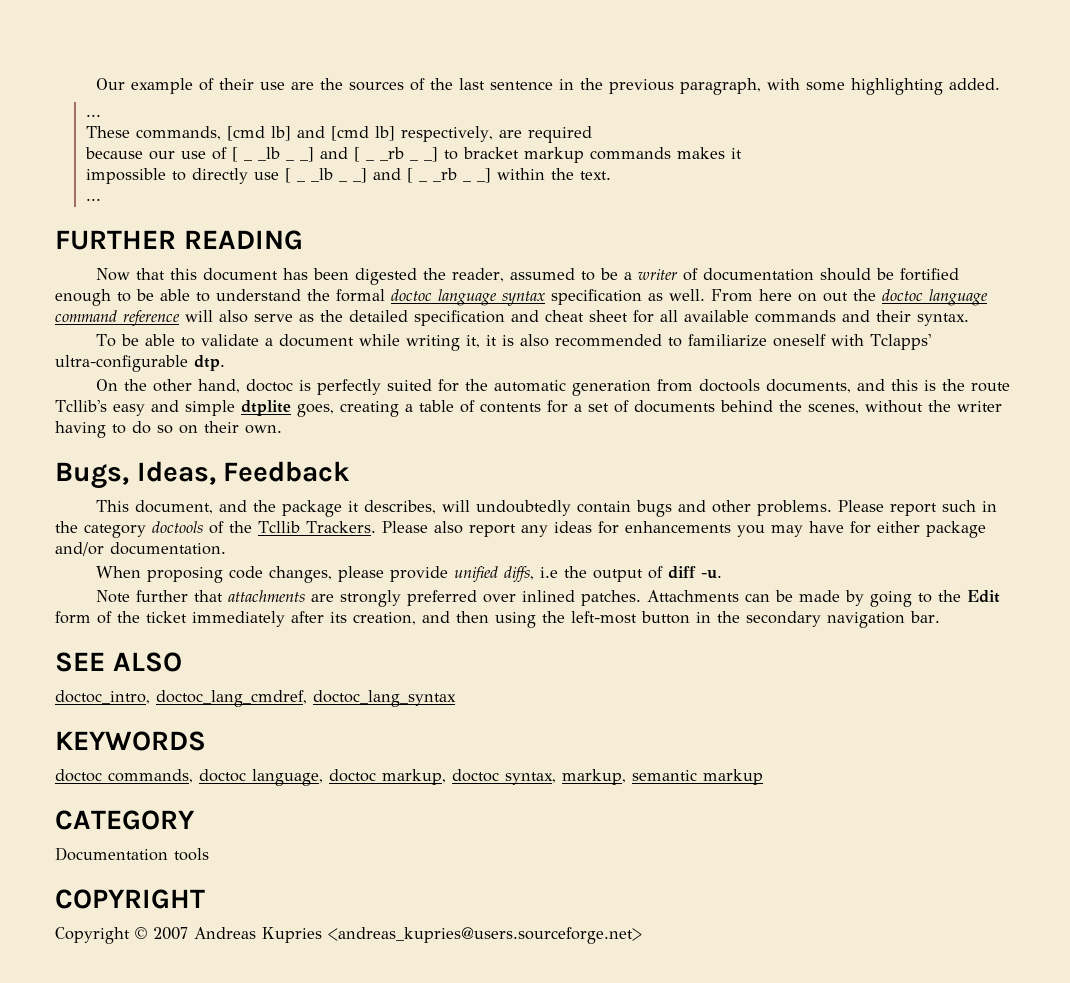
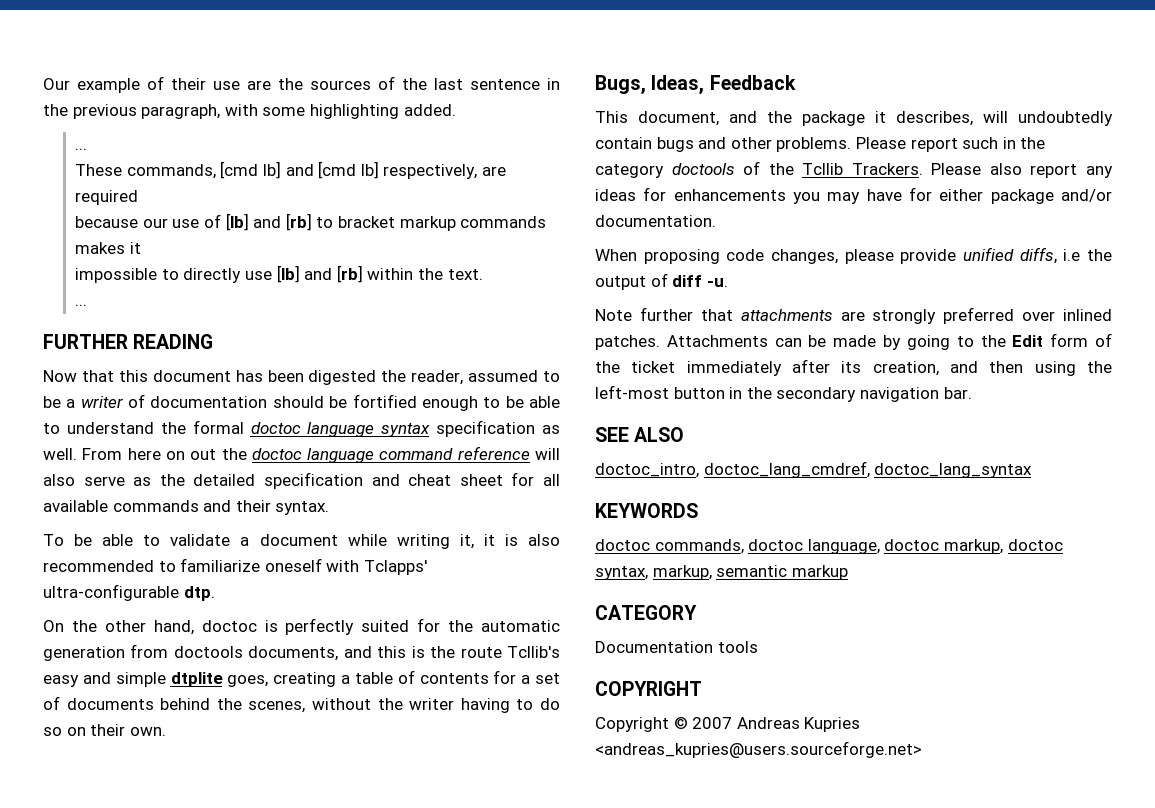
- because our use of [ _ _lb _ _] and [ _ _rb _ _] to bracket markup commands makes it
+ because our use of [lb] and [rb] to bracket markup commands makes it
- impossible to directly use [ _ _lb _ _] and [ _ _rb _ _] within the text.
+ impossible to directly use [lb] and [rb] within the text.

